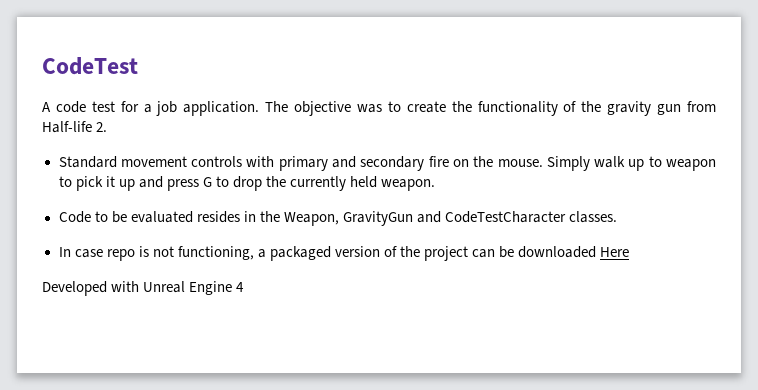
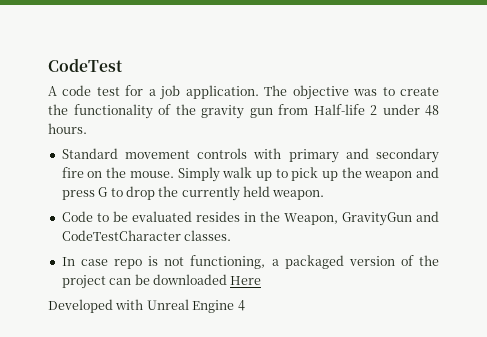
- The objective was to create the functionality of the gravity gun from Half-life 2.
+ The objective was to create the functionality of the gravity gun from Half-life 2 under 48 hours.
- Simply walk up to weapon to pick it up and press G to drop the currently held weapon.
+ Simply walk up to pick up the weapon and press G to drop the currently held weapon.

